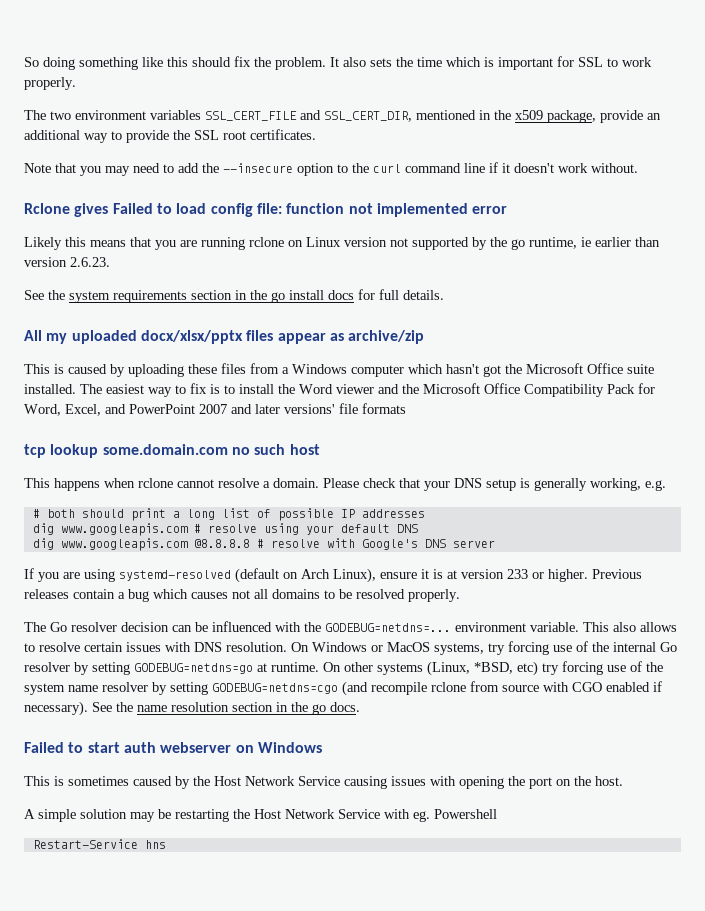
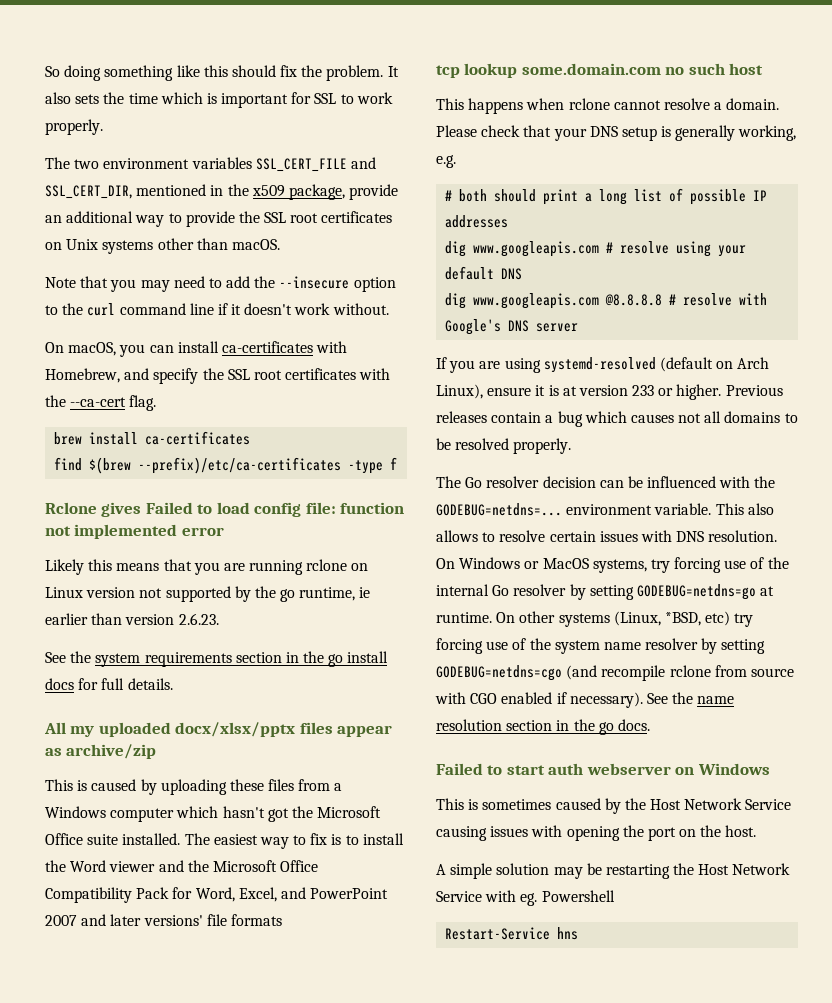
- The two environment variables SSL_CERT_FILE and SSL_CERT_DIR, mentioned in the x509 package, provide an additional way to provide the SSL root certificates.
+ The two environment variables SSL_CERT_FILE and SSL_CERT_DIR, mentioned in the x509 package, provide an additional way to provide the SSL root certificates on Unix systems other than macOS.
+ On macOS, you can install ca-certificates with Homebrew, and specify the SSL root certificates with the --ca-cert flag.
+ brew install ca-certificates
+ find $(brew --prefix)/etc/ca-certificates -type f

